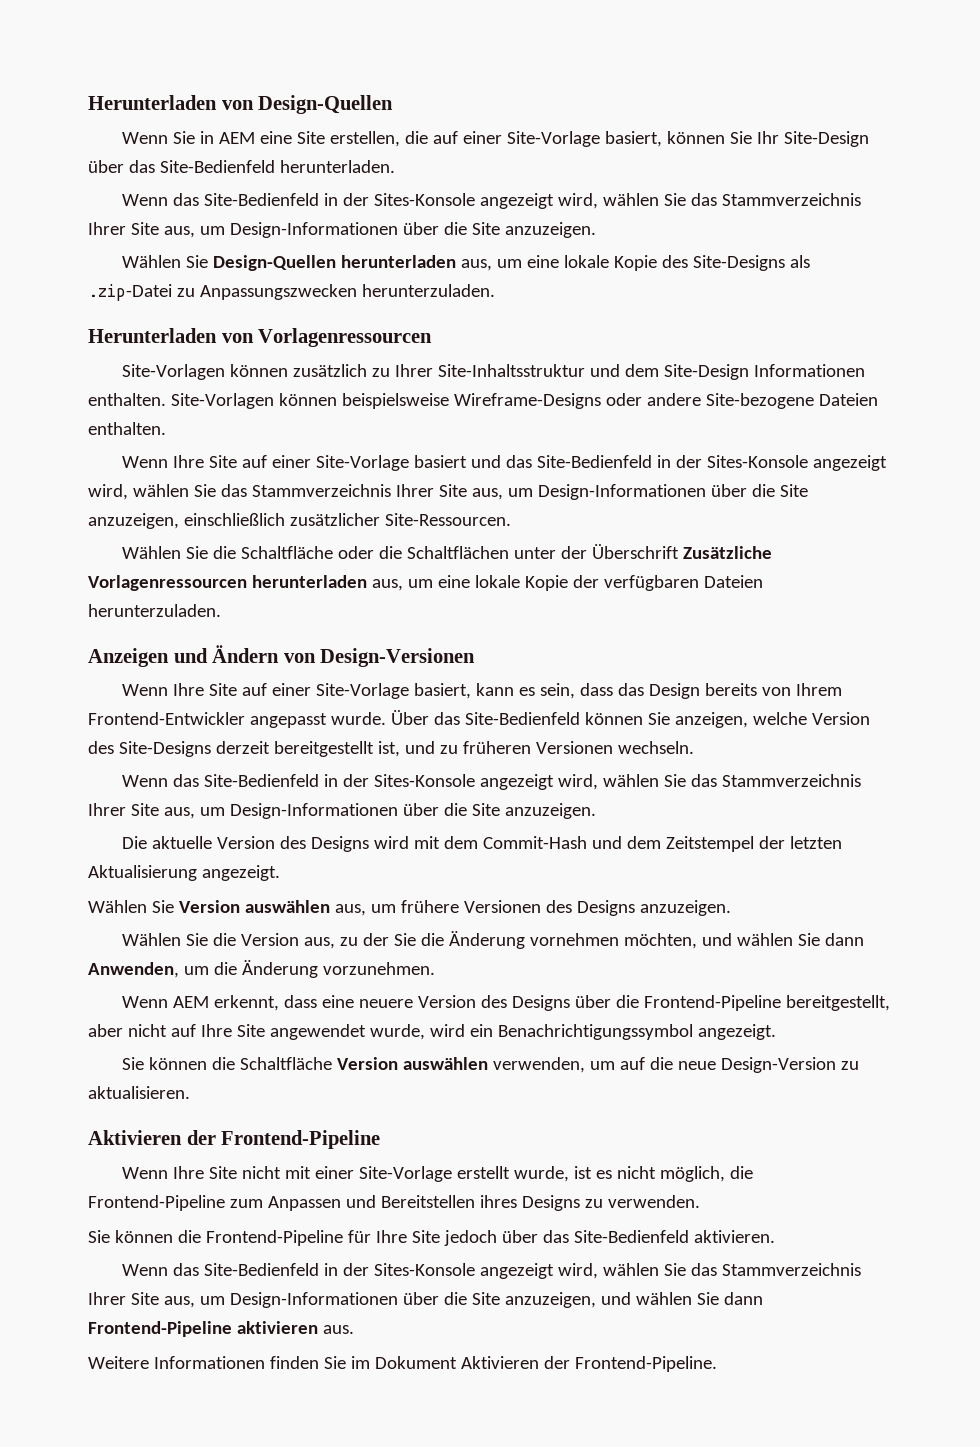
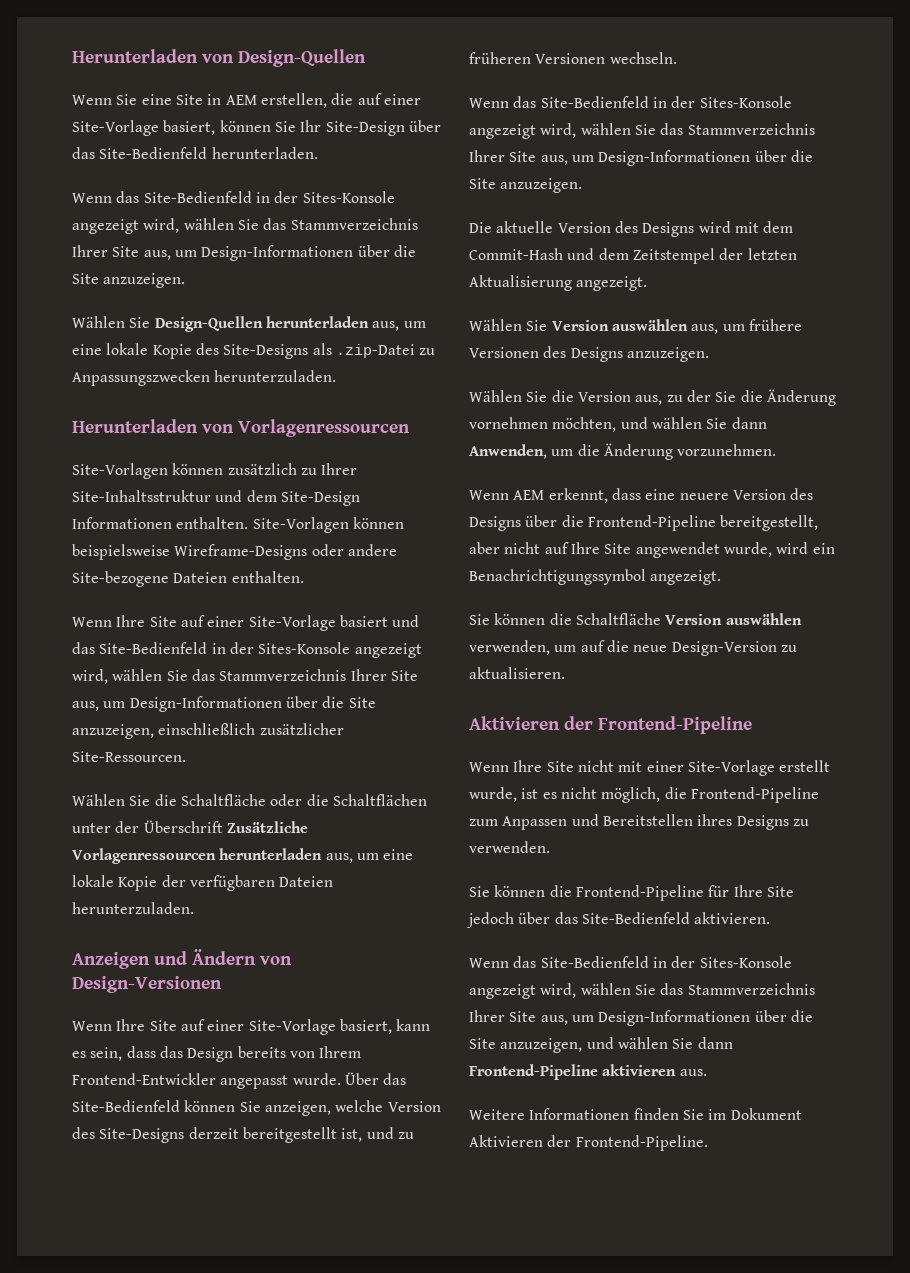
- Wenn Sie in AEM eine Site erstellen, die auf einer Site-Vorlage basiert, können Sie Ihr Site-Design über das Site-Bedienfeld herunterladen.
+ Wenn Sie eine Site in AEM erstellen, die auf einer Site-Vorlage basiert, können Sie Ihr Site-Design über das Site-Bedienfeld herunterladen.

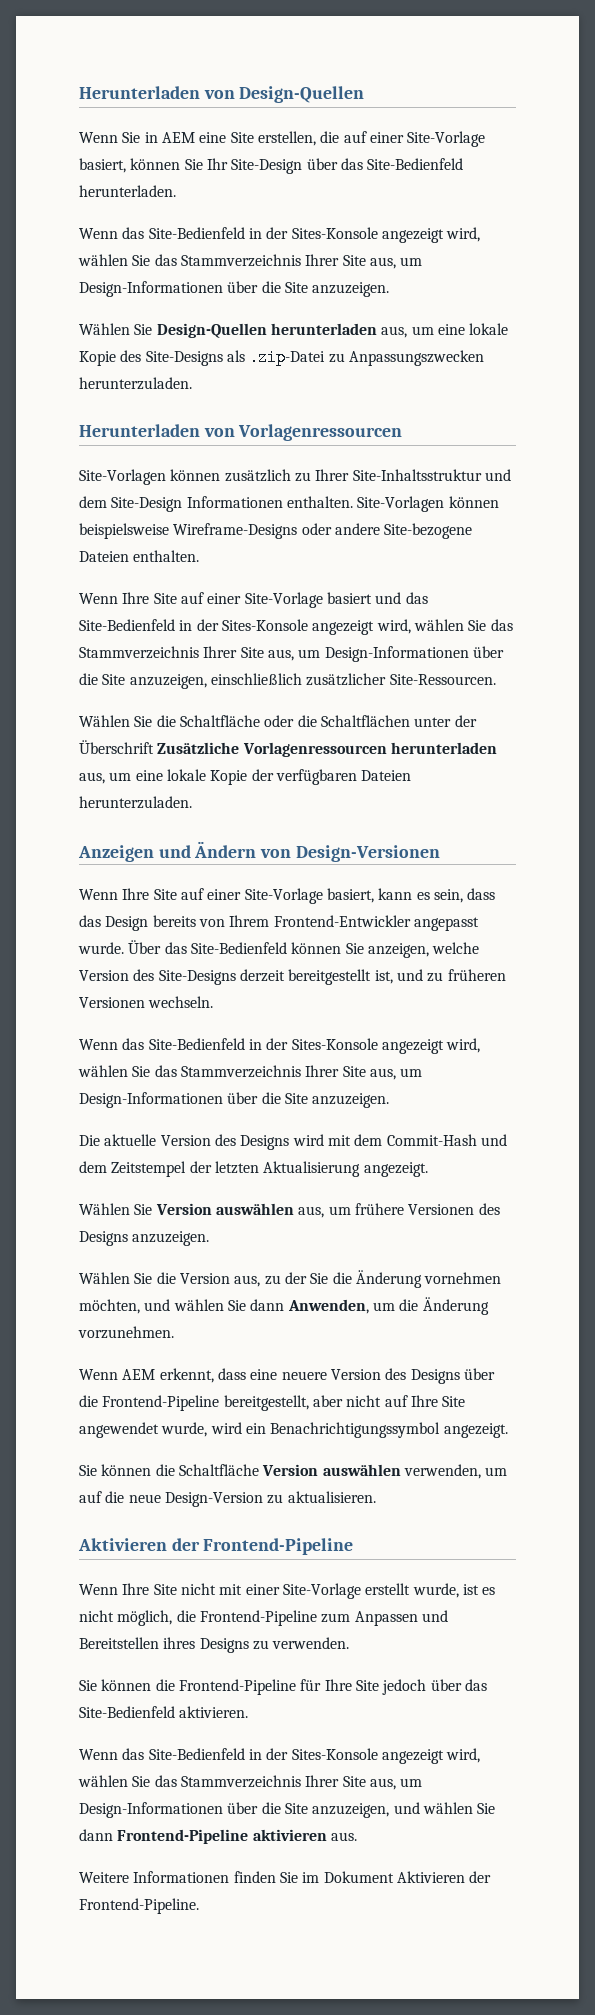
- Wenn Sie eine Site in AEM erstellen, die auf einer Site-Vorlage basiert, können Sie Ihr Site-Design über das Site-Bedienfeld herunterladen.
+ Wenn Sie in AEM eine Site erstellen, die auf einer Site-Vorlage basiert, können Sie Ihr Site-Design über das Site-Bedienfeld herunterladen.

